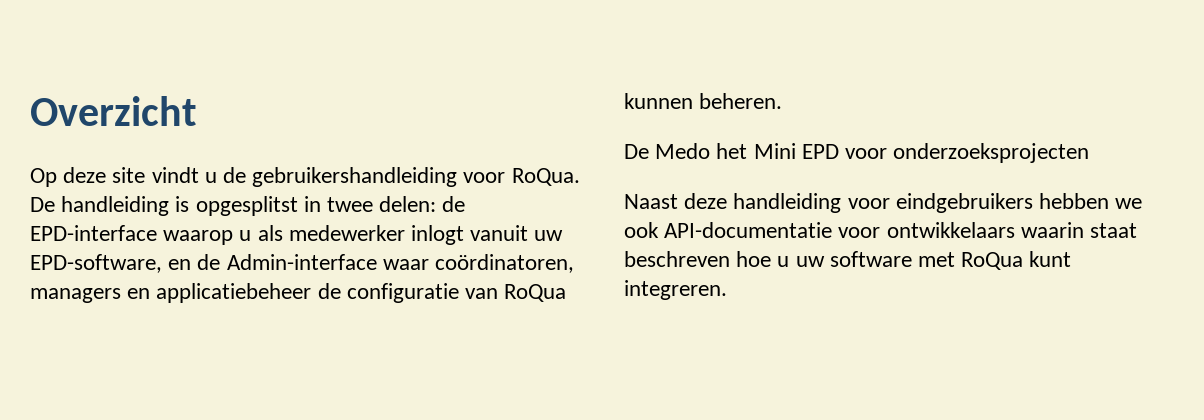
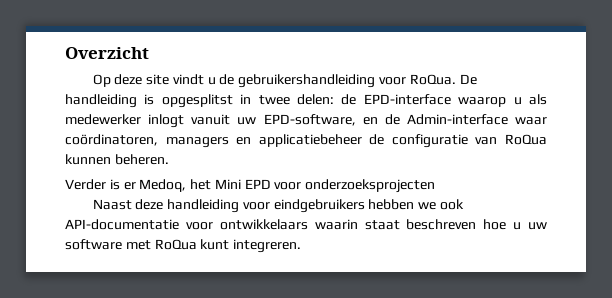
- De Medo het Mini EPD voor onderzoeksprojecten
+ Verder is er Medoq, het Mini EPD voor onderzoeksprojecten

